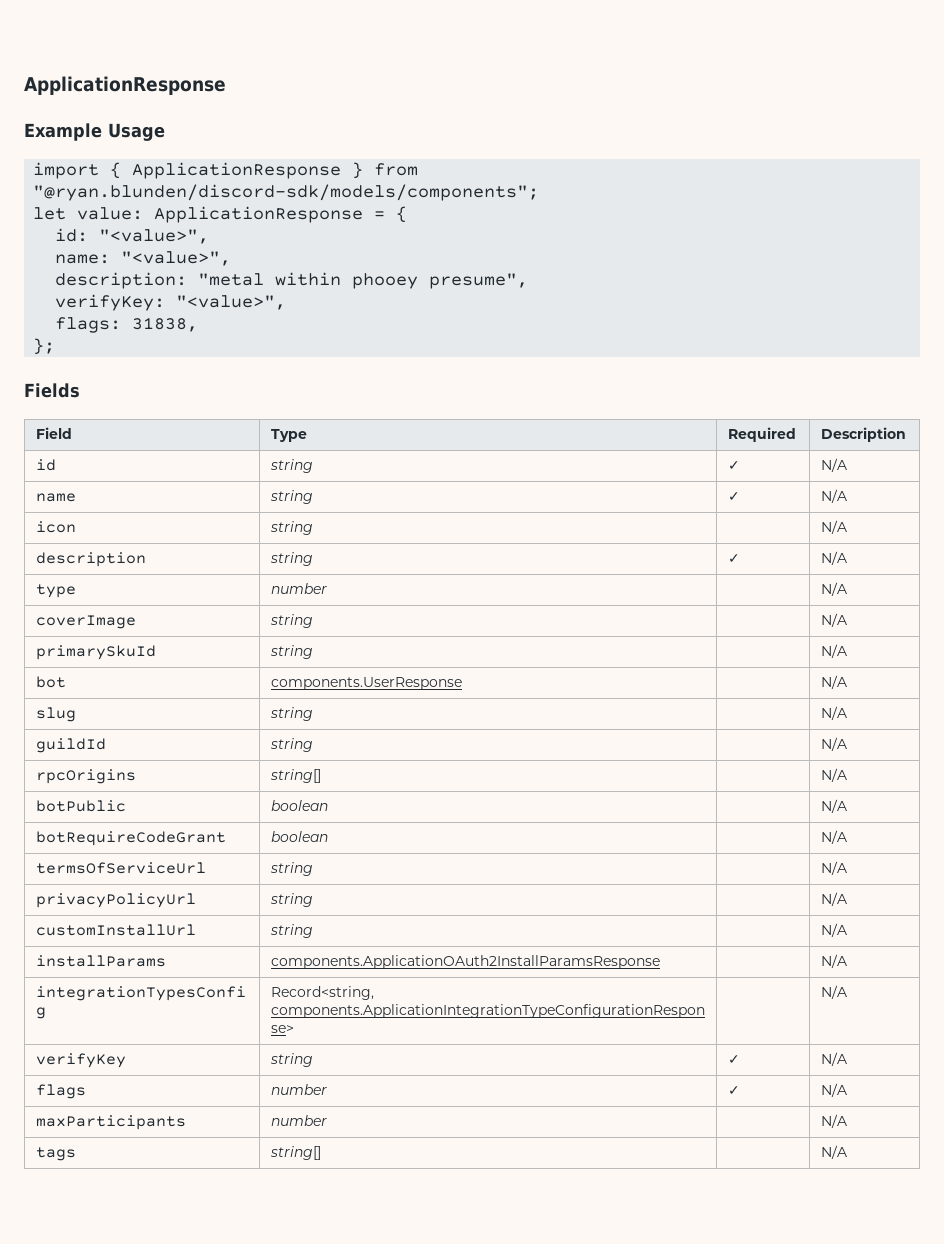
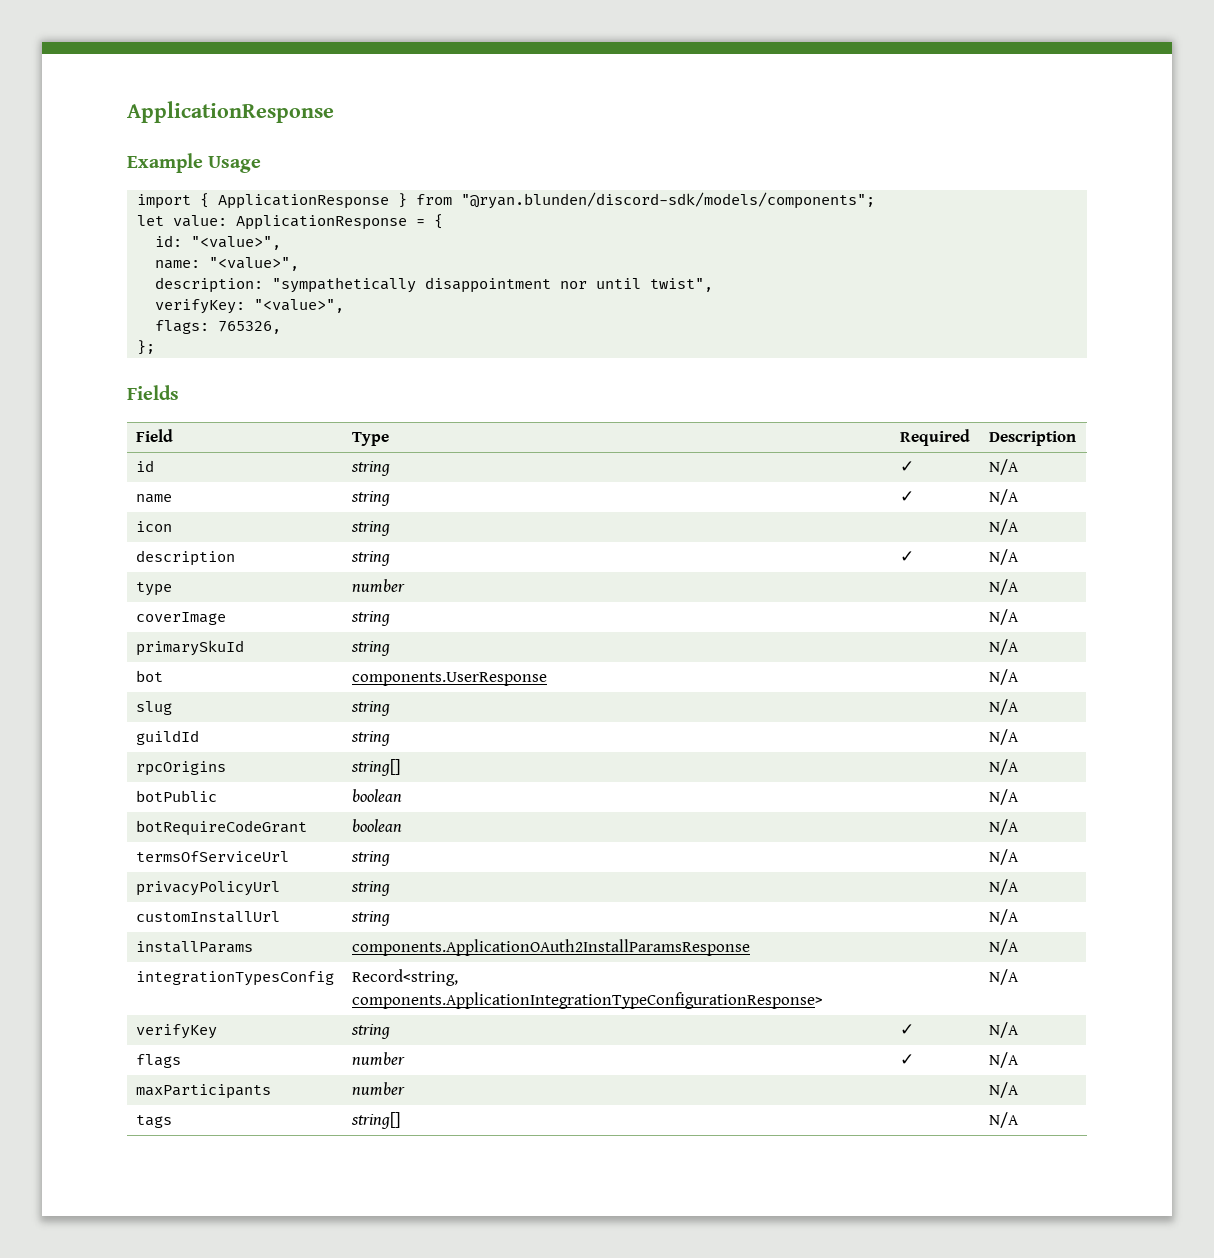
- description: "metal within phooey presume",
+ description: "sympathetically disappointment nor until twist",
- flags: 31838,
+ flags: 765326,

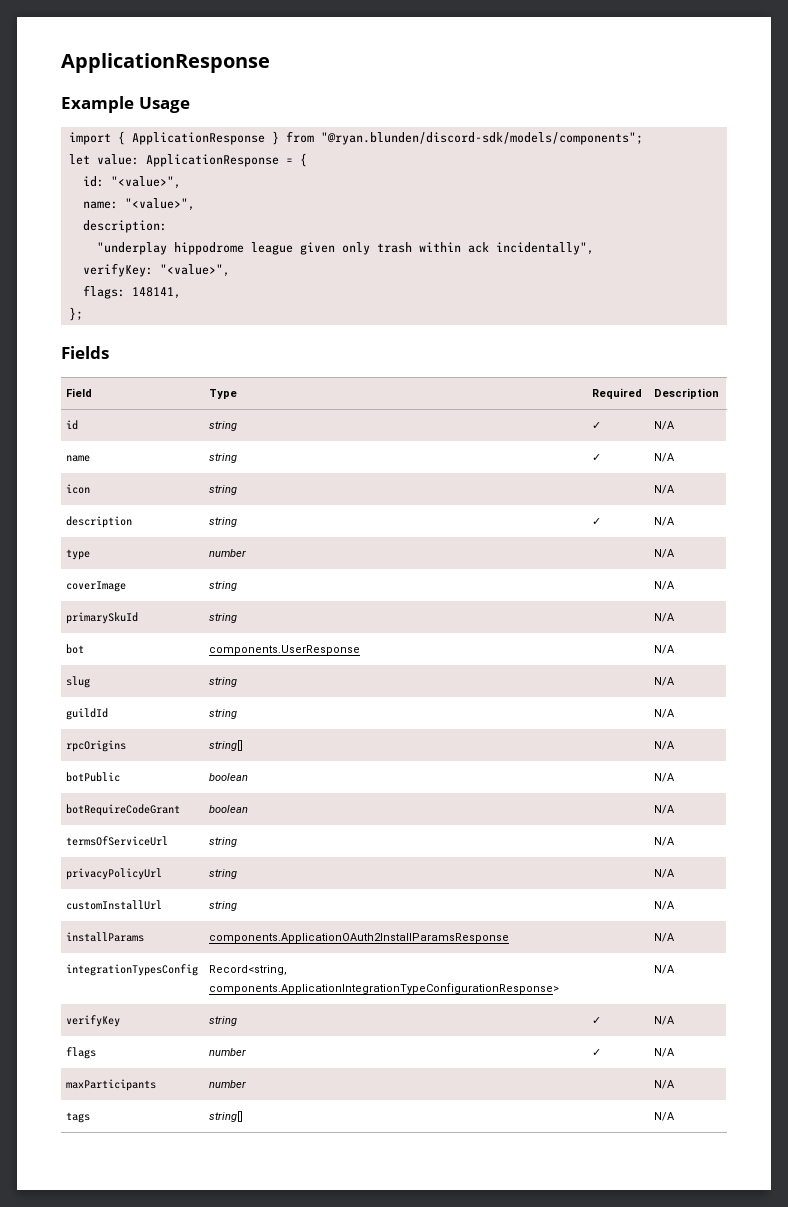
- description: "sympathetically disappointment nor until twist",
+ description:
+ "underplay hippodrome league given only trash within ack incidentally",
- flags: 765326,
+ flags: 148141,

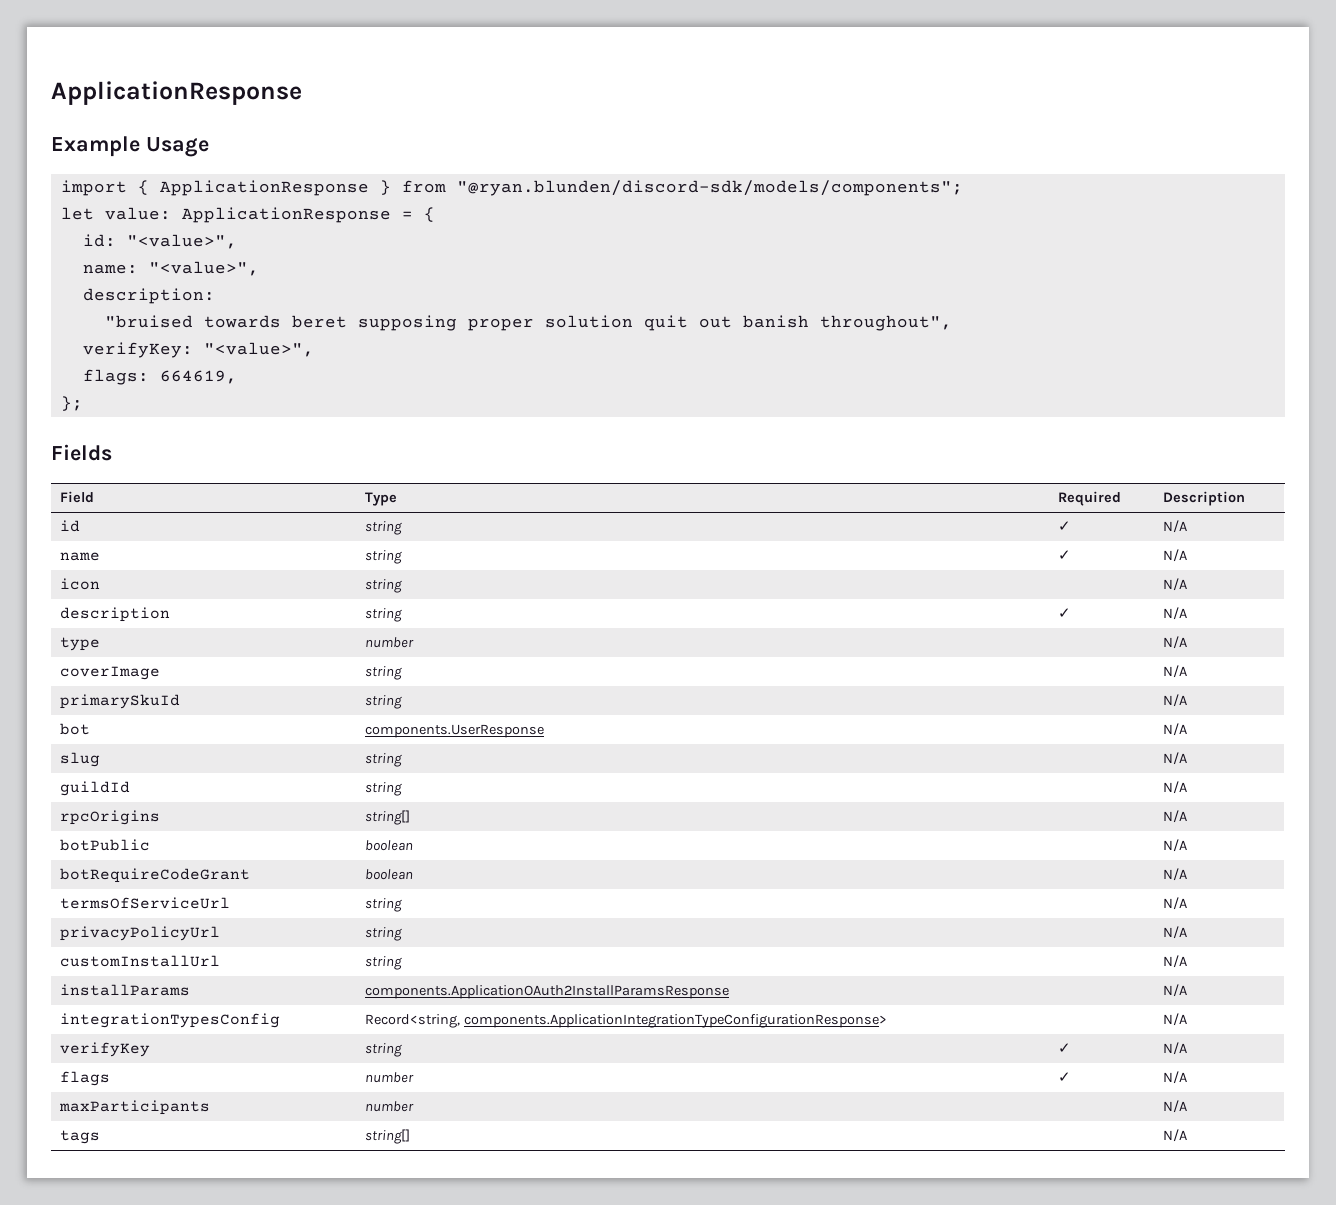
- "underplay hippodrome league given only trash within ack incidentally",
+ "bruised towards beret supposing proper solution quit out banish throughout",
- flags: 148141,
+ flags: 664619,

